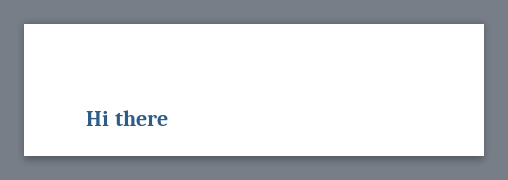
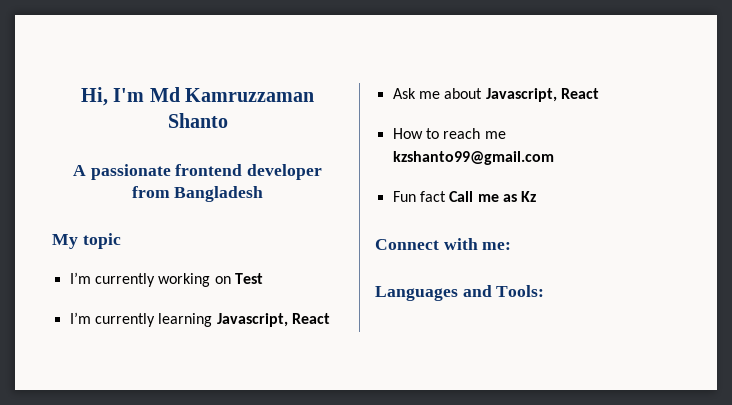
- Hi there
+ Hi, I'm Md Kamruzzaman Shanto
+ A passionate frontend developer from Bangladesh
+ My topic
+ I’m currently working on Test
+ I’m currently learning Javascript, React
+ Ask me about Javascript, React
+ How to reach me kzshanto99@gmail.com
+ Fun fact Call me as Kz
+ Connect with me:
+ Languages and Tools:

